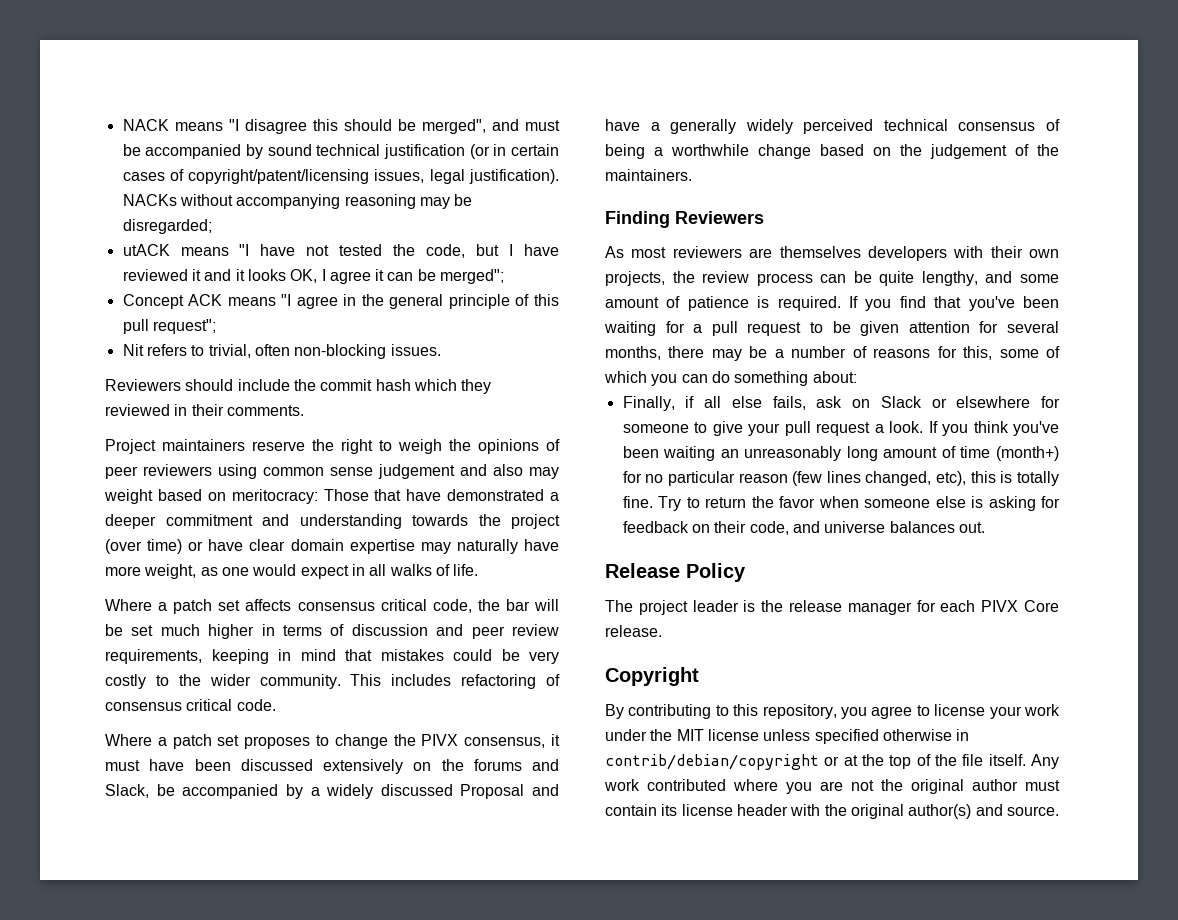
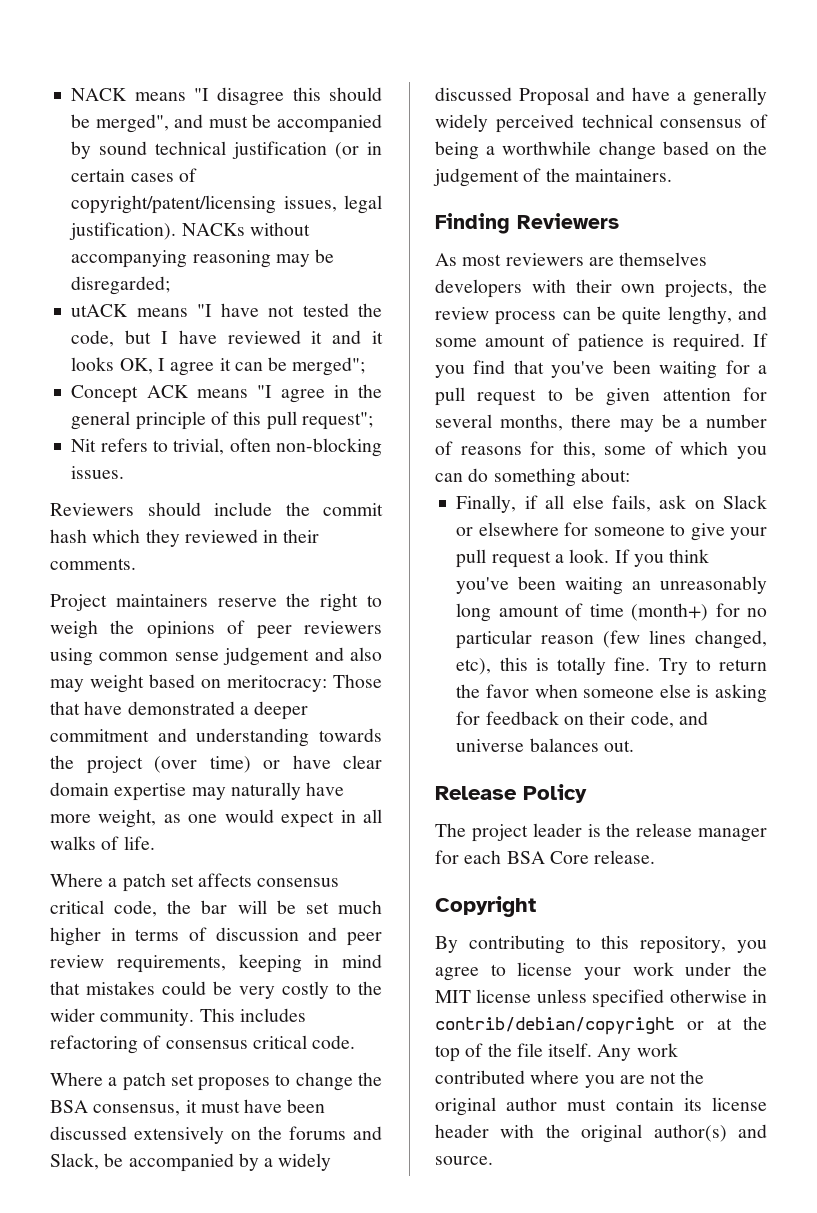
- Where a patch set proposes to change the PIVX consensus, it must have been discussed extensively on the forums and Slack, be accompanied by a widely discussed Proposal and have a generally widely perceived technical consensus of being a worthwhile change based on the judgement of the maintainers.
+ Where a patch set proposes to change the BSA consensus, it must have been discussed extensively on the forums and Slack, be accompanied by a widely discussed Proposal and have a generally widely perceived technical consensus of being a worthwhile change based on the judgement of the maintainers.
- The project leader is the release manager for each PIVX Core release.
+ The project leader is the release manager for each BSA Core release.

